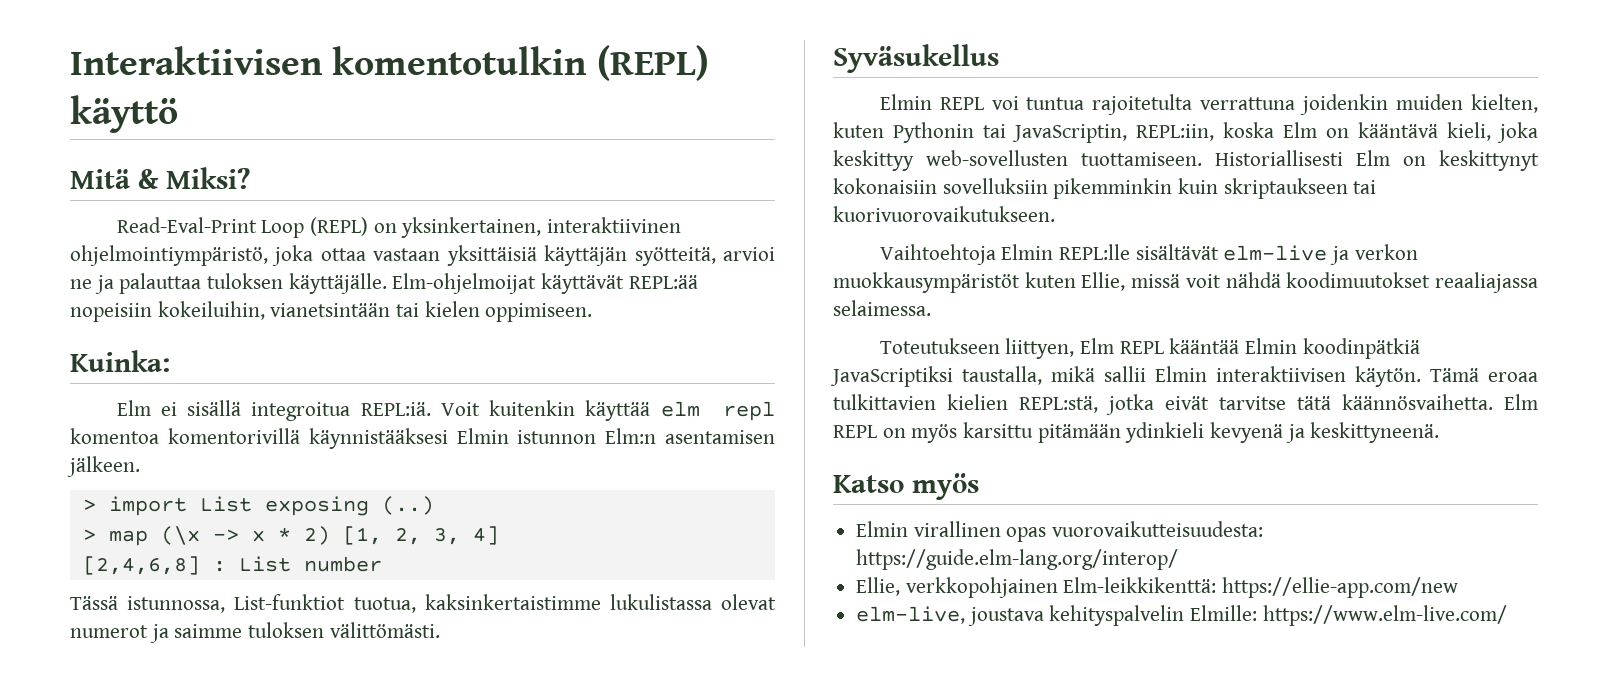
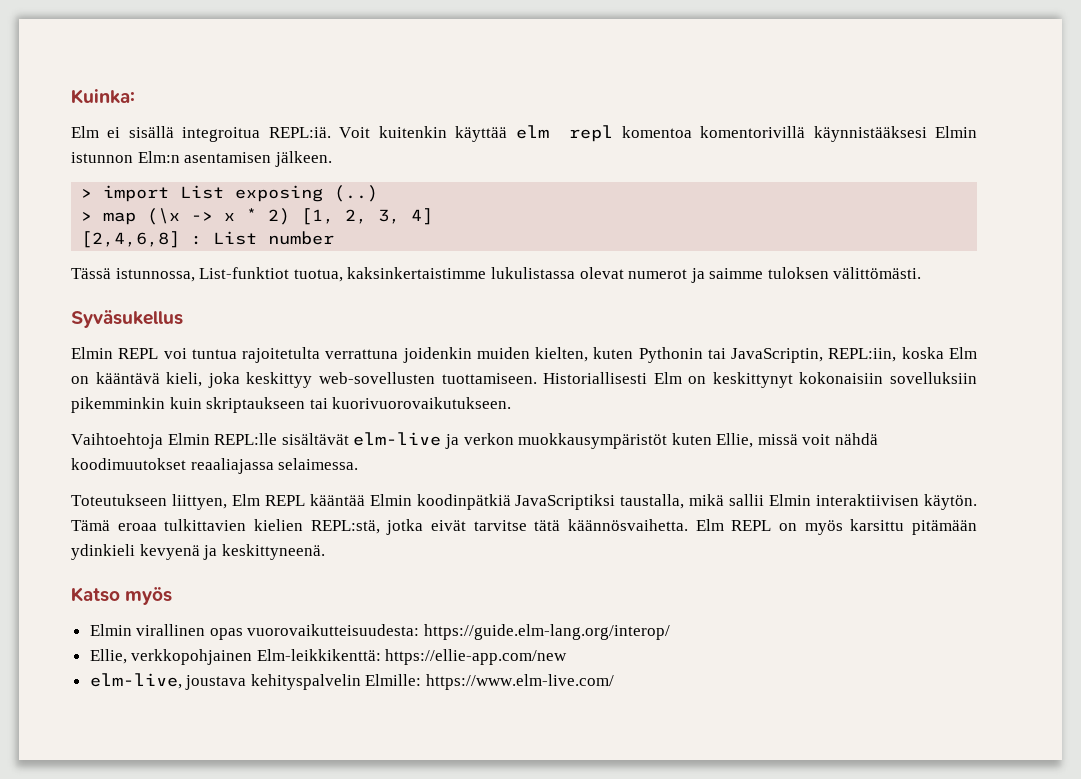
- Interaktiivisen komentotulkin (REPL) käyttö
- Mitä & Miksi?
- Read-Eval-Print Loop (REPL) on yksinkertainen, interaktiivinen ohjelmointiympäristö, joka ottaa vastaan yksittäisiä käyttäjän syötteitä, arvioi ne ja palauttaa tuloksen käyttäjälle. Elm-ohjelmoijat käyttävät REPL:ää nopeisiin kokeiluihin, vianetsintään tai kielen oppimiseen.

